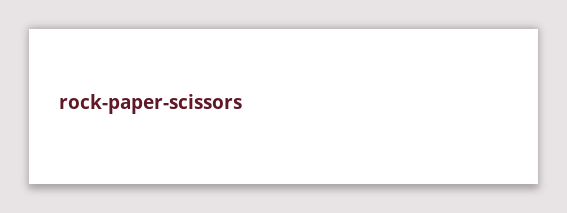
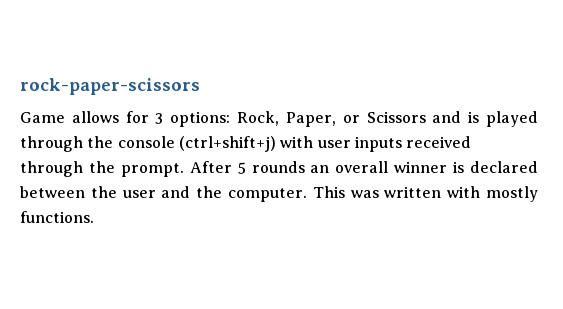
+ Game allows for 3 options: Rock, Paper, or Scissors and is played through the console (ctrl+shift+j) with user inputs received through the prompt. After 5 rounds an overall winner is declared between the user and the computer. This was written with mostly functions.

